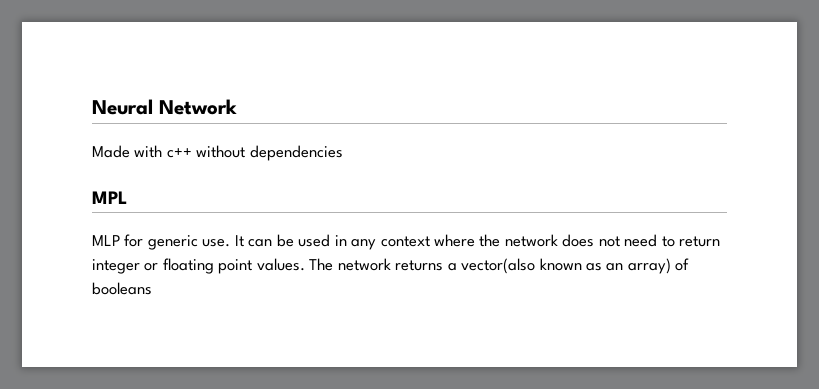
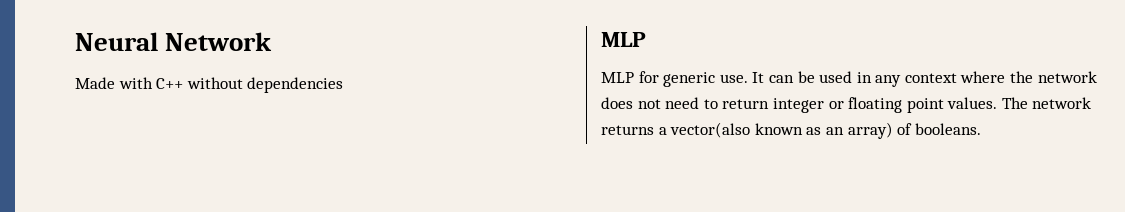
- Made with c++ without dependencies
- MPL
+ Made with C++ without dependencies
+ MLP
- The network returns a vector(also known as an array) of booleans
+ The network returns a vector(also known as an array) of booleans.

